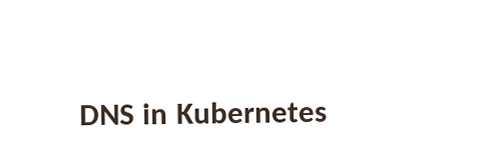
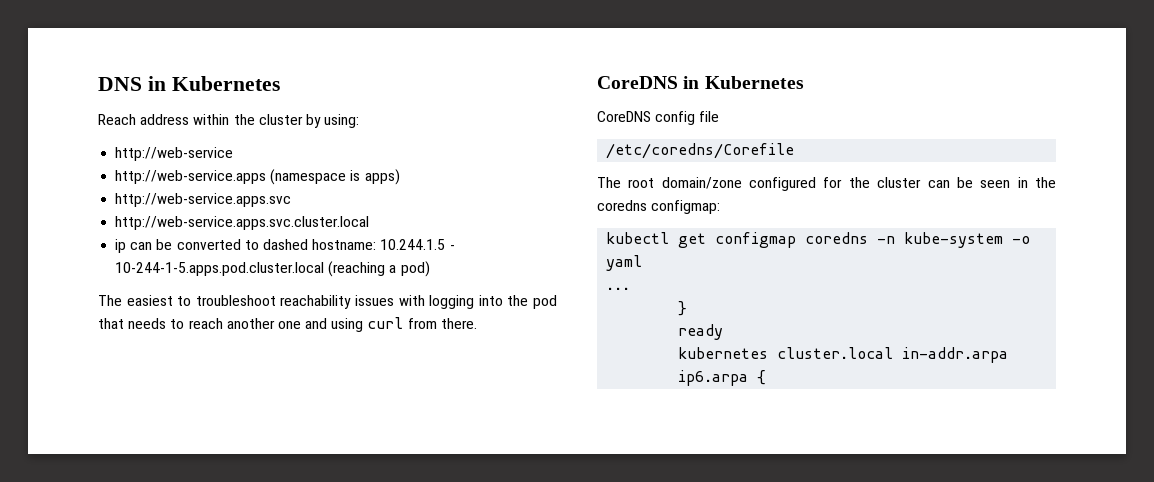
+ Reach address within the cluster by using:
+ http://web-service
+ http://web-service.apps (namespace is apps)
+ http://web-service.apps.svc
+ http://web-service.apps.svc.cluster.local
+ ip can be converted to dashed hostname: 10.244.1.5 - 10-244-1-5.apps.pod.cluster.local (reaching a pod)
+ The easiest to troubleshoot reachability issues with logging into the pod that needs to reach another one and using curl from there.
+ CoreDNS in Kubernetes
+ CoreDNS config file
+ /etc/coredns/Corefile
+ The root domain/zone configured for the cluster can be seen in the coredns configmap:
+ kubectl get configmap coredns -n kube-system -o yaml
+ ...
+ }
+ ready
+ kubernetes cluster.local in-addr.arpa ip6.arpa {

